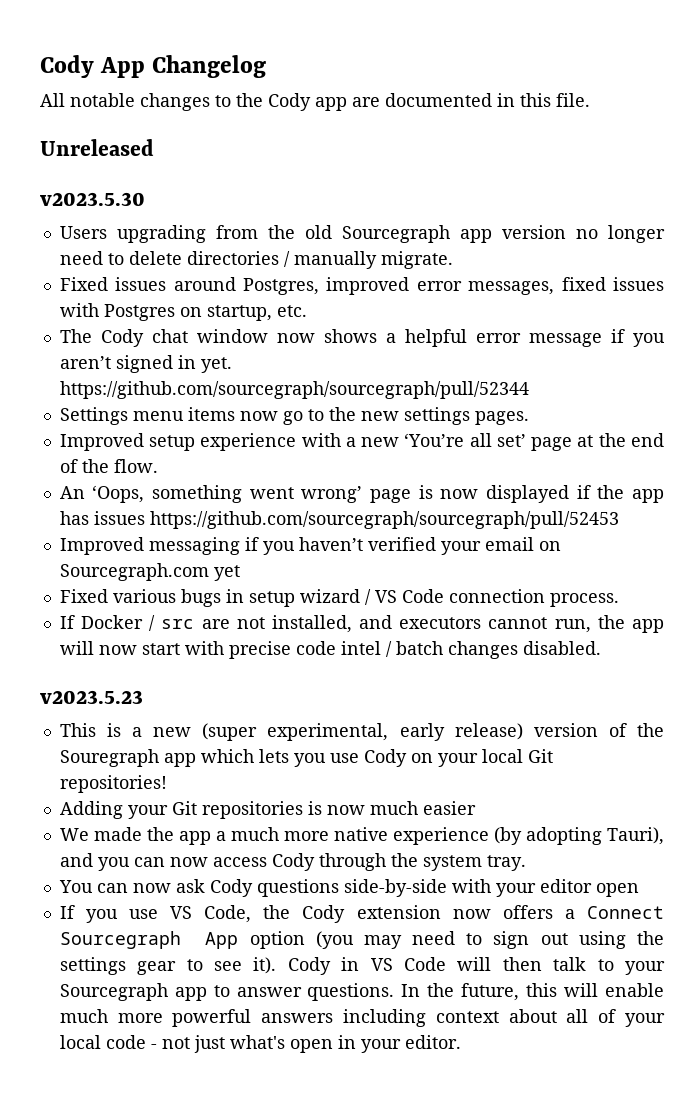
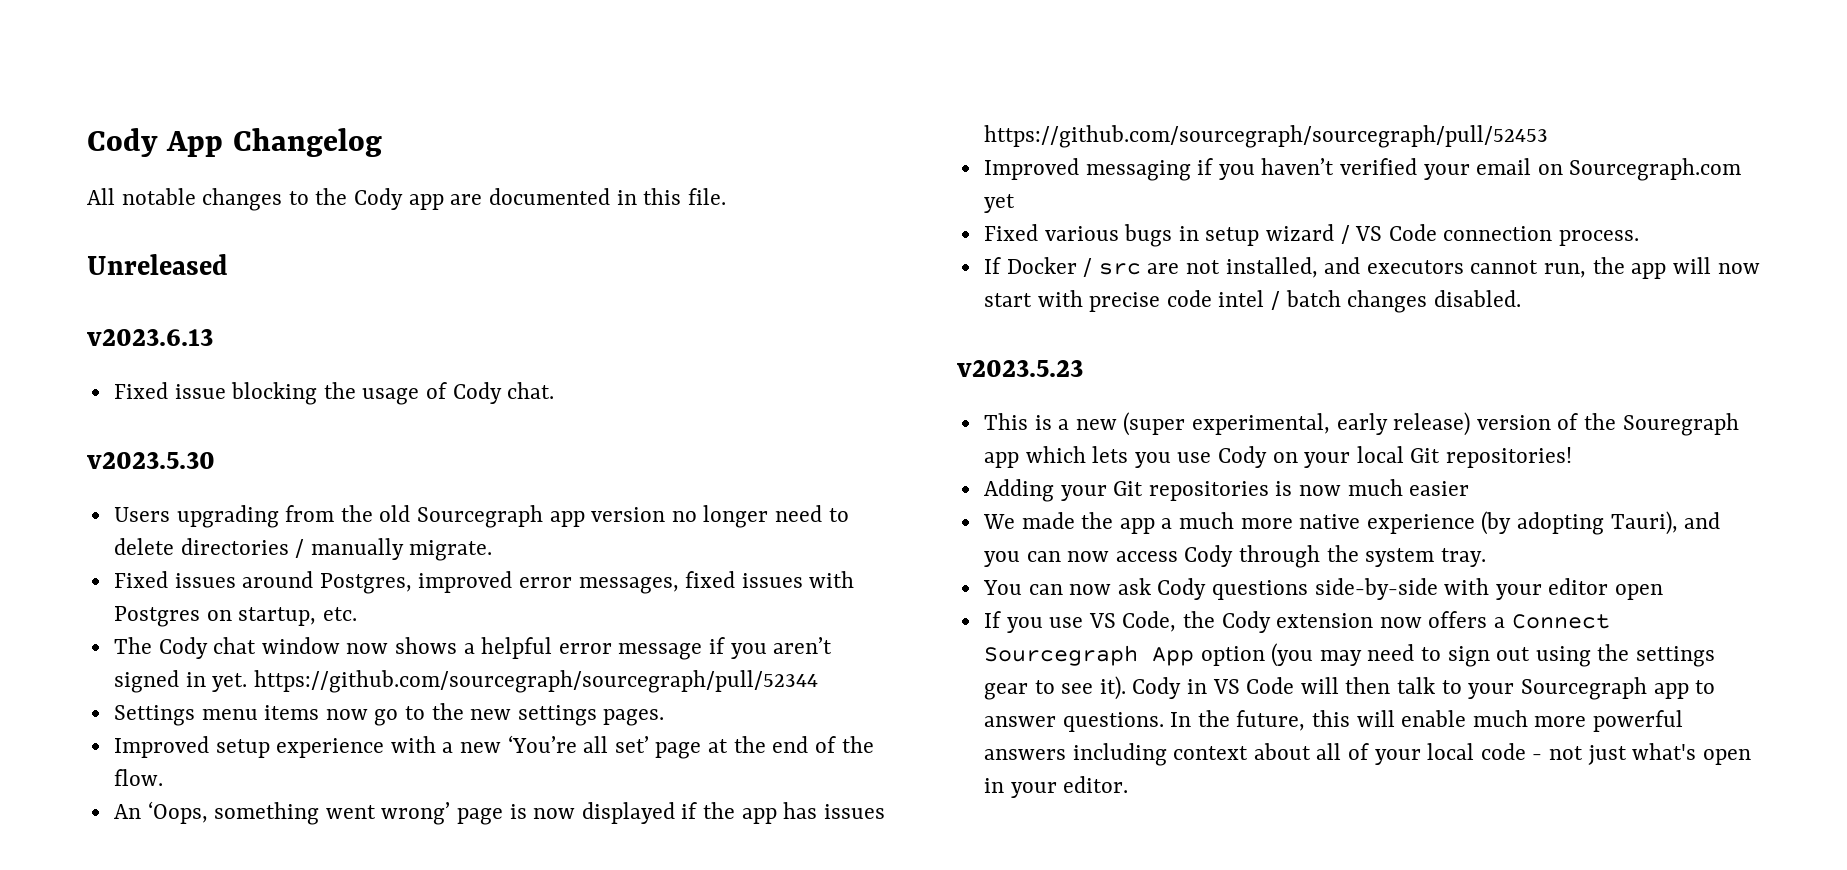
+ v2023.6.13
+ Fixed issue blocking the usage of Cody chat.

